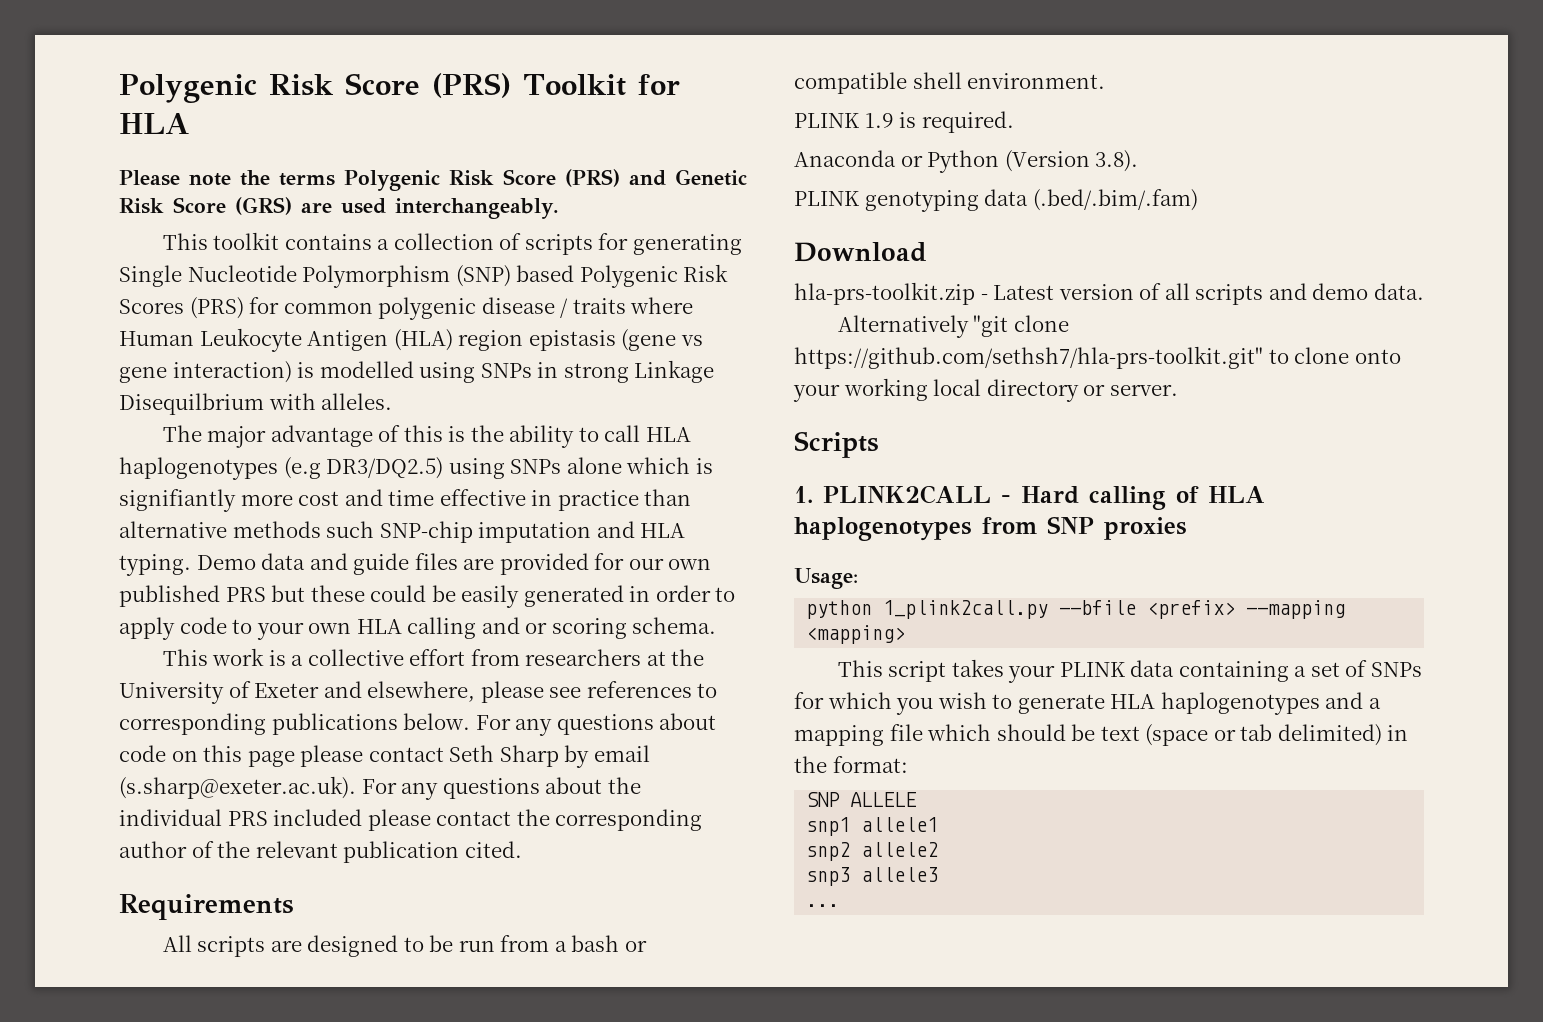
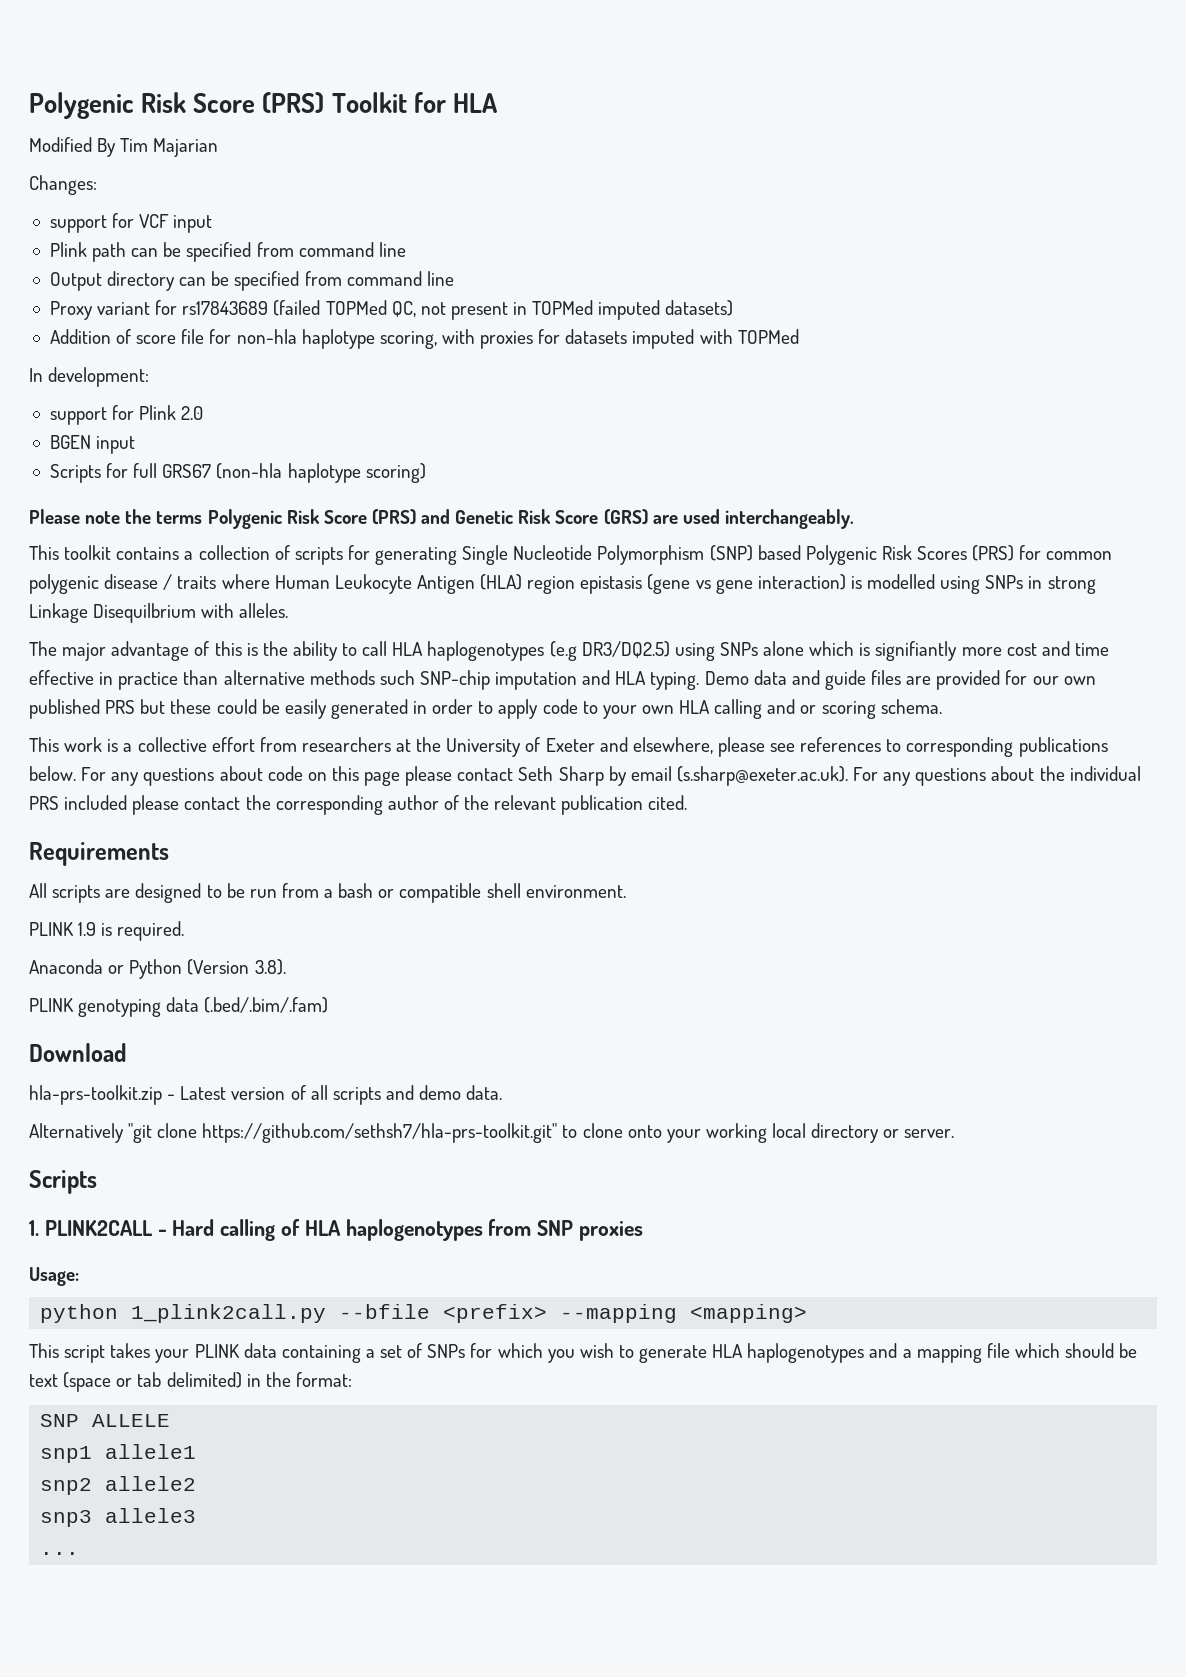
+ Modified By Tim Majarian
+ Changes:
+ support for VCF input
+ Plink path can be specified from command line
+ Output directory can be specified from command line
+ Proxy variant for rs17843689 (failed TOPMed QC, not present in TOPMed imputed datasets)
+ Addition of score file for non-hla haplotype scoring, with proxies for datasets imputed with TOPMed
+ In development:
+ support for Plink 2.0
+ BGEN input
+ Scripts for full GRS67 (non-hla haplotype scoring)

